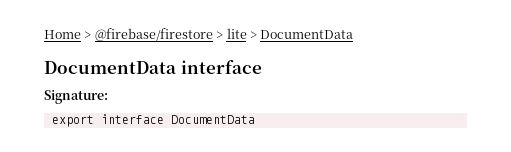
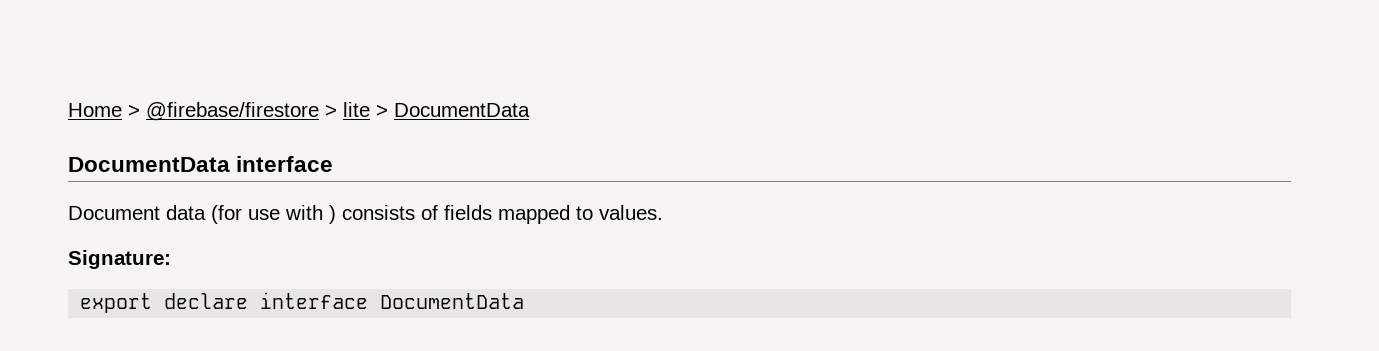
+ Document data (for use with ) consists of fields mapped to values.
- export interface DocumentData
+ export declare interface DocumentData

